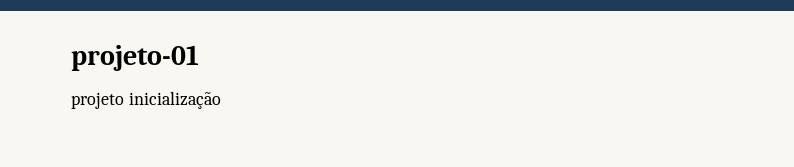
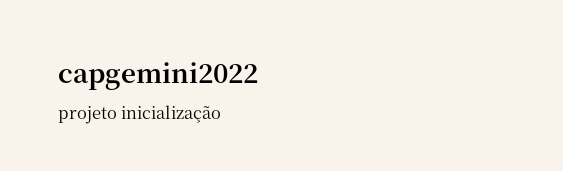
- projeto-01
+ capgemini2022

